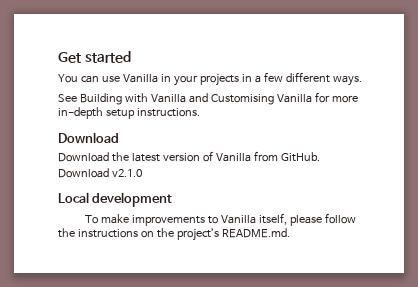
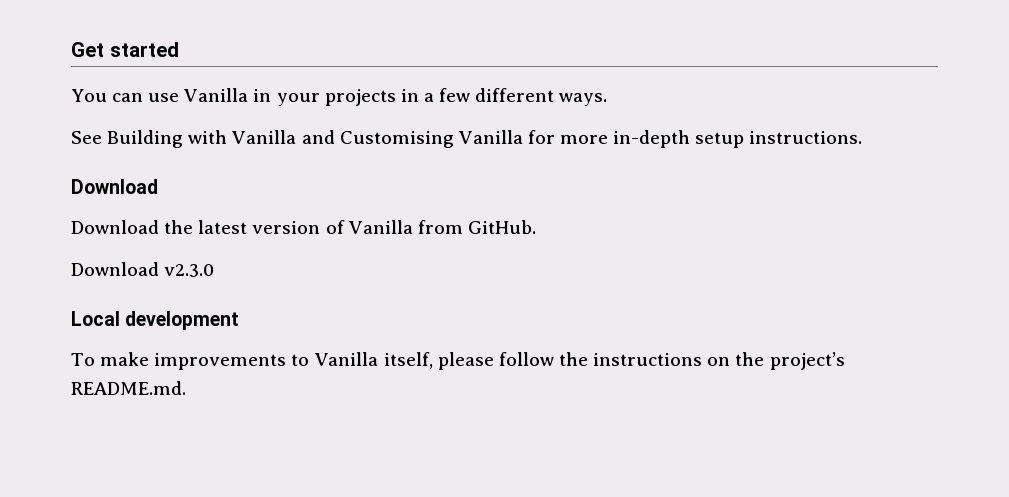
- Download v2.1.0
+ Download v2.3.0

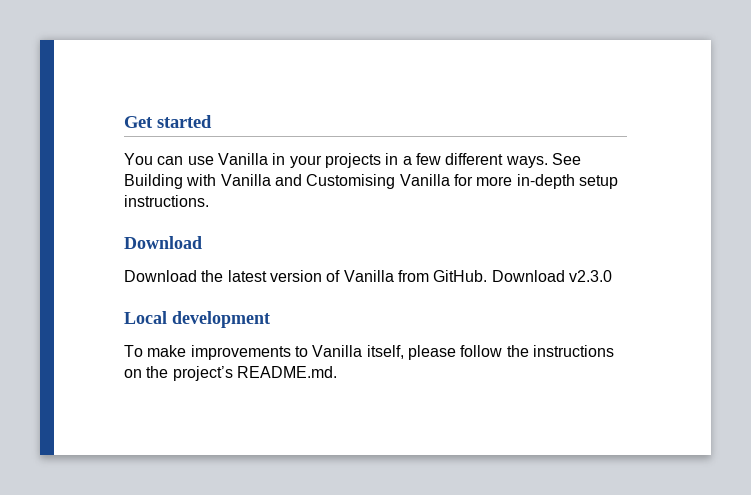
- You can use Vanilla in your projects in a few different ways.
- See Building with Vanilla and Customising Vanilla for more in-depth setup instructions.
+ You can use Vanilla in your projects in a few different ways. See Building with Vanilla and Customising Vanilla for more in-depth setup instructions.
- Download the latest version of Vanilla from GitHub.
- Download v2.3.0
+ Download the latest version of Vanilla from GitHub. Download v2.3.0

